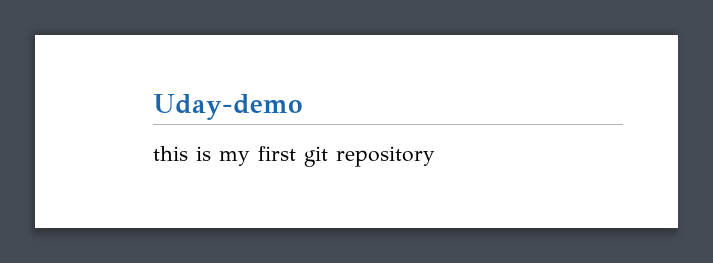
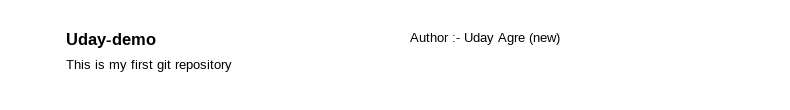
- this is my first git repository
+ This is my first git repository
+ Author :- Uday Agre (new)

